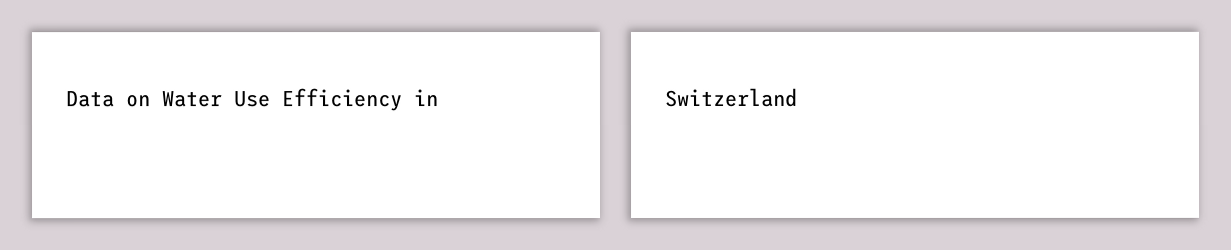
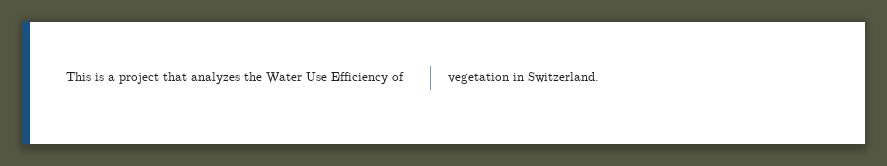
- Data on Water Use Efficiency in Switzerland
+ This is a project that analyzes the Water Use Efficiency of vegetation in Switzerland.

